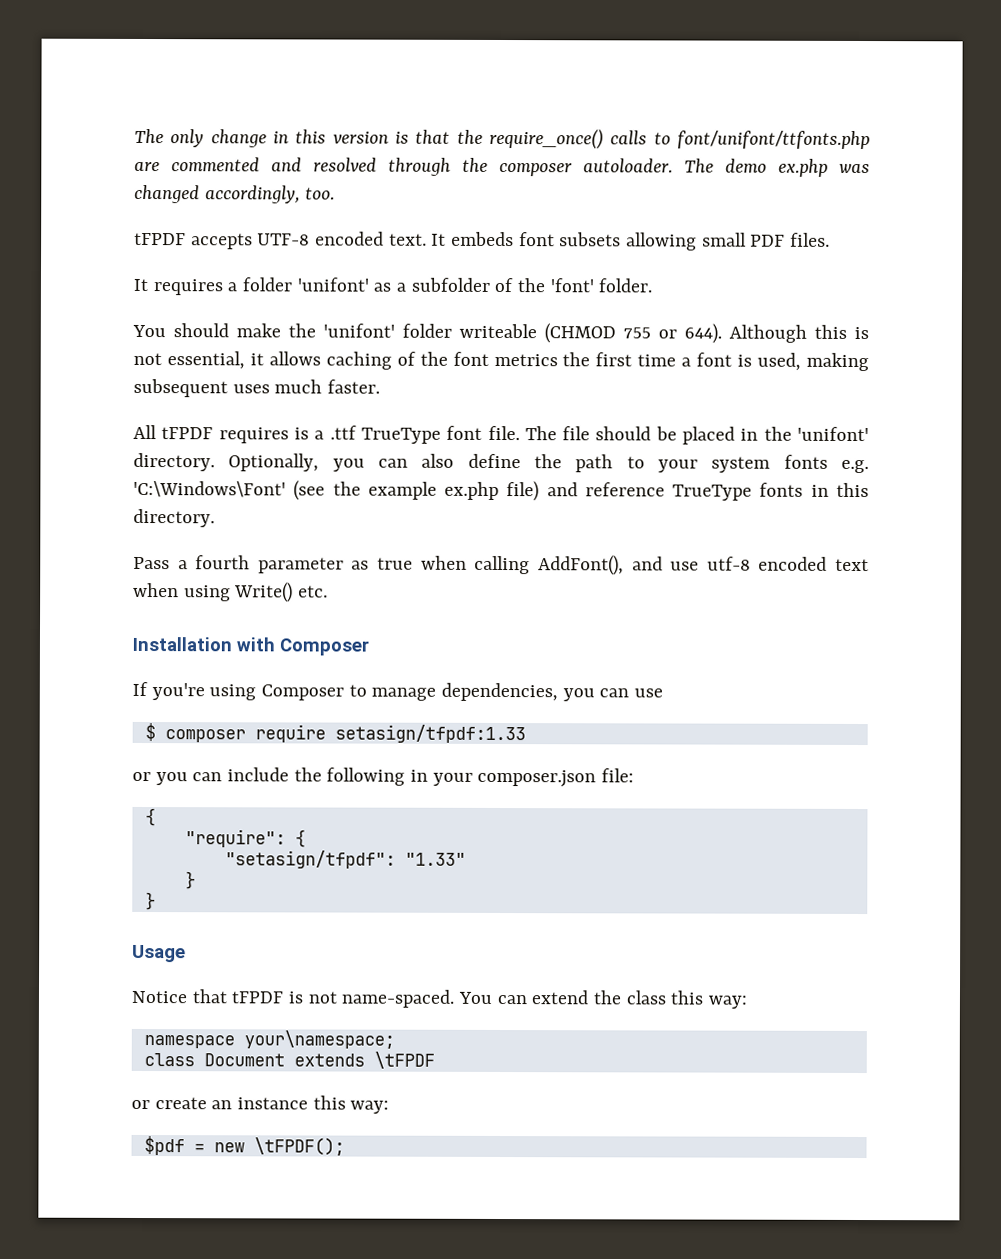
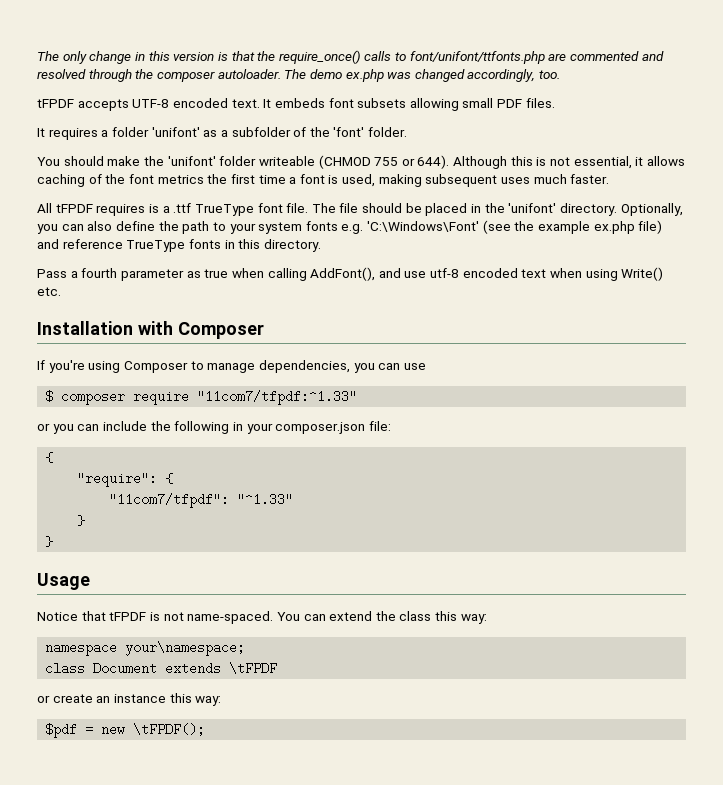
- $ composer require setasign/tfpdf:1.33
+ $ composer require "11com7/tfpdf:^1.33"
- "setasign/tfpdf": "1.33"
+ "11com7/tfpdf": "^1.33"

